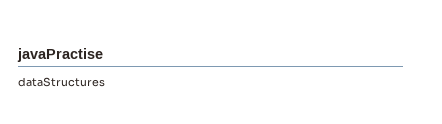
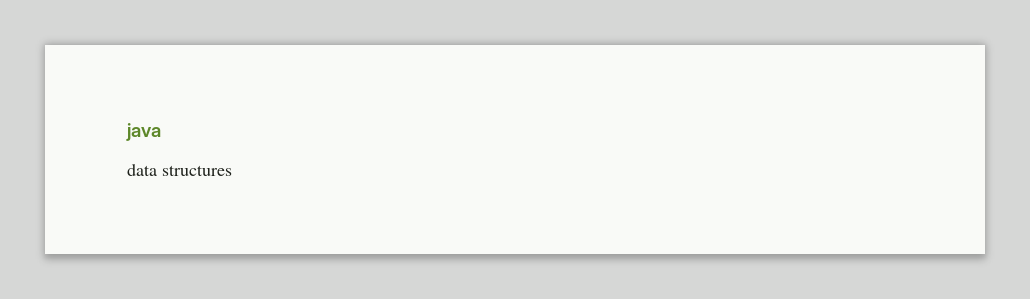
- javaPractise
- dataStructures
+ java
+ data structures

